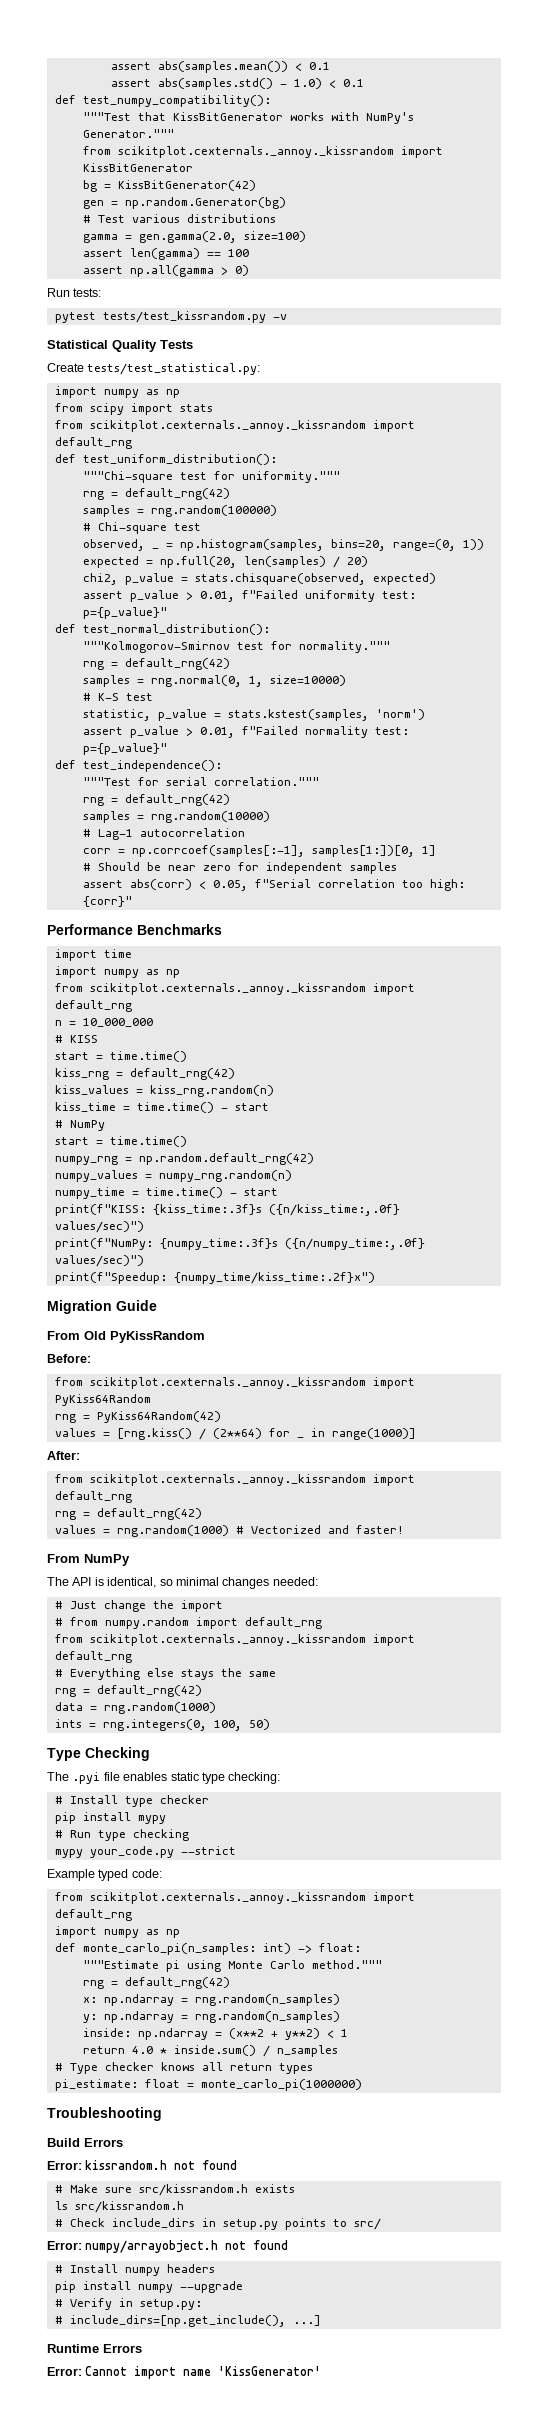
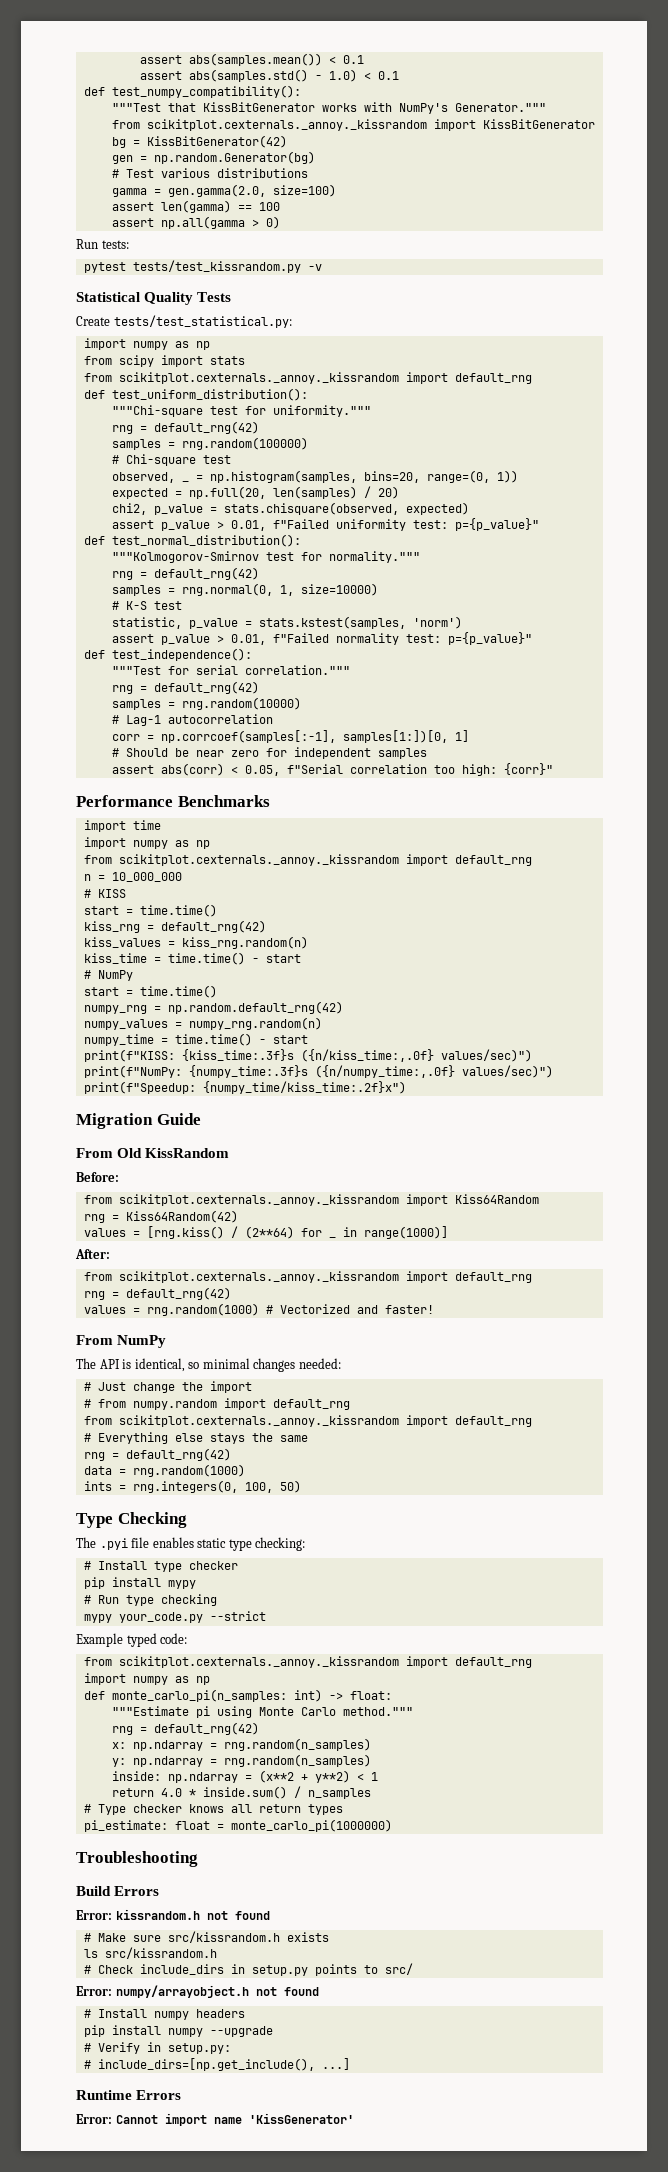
- From Old PyKissRandom
+ From Old KissRandom
- from scikitplot.cexternals._annoy._kissrandom import PyKiss64Random
- rng = PyKiss64Random(42)
+ from scikitplot.cexternals._annoy._kissrandom import Kiss64Random
+ rng = Kiss64Random(42)

